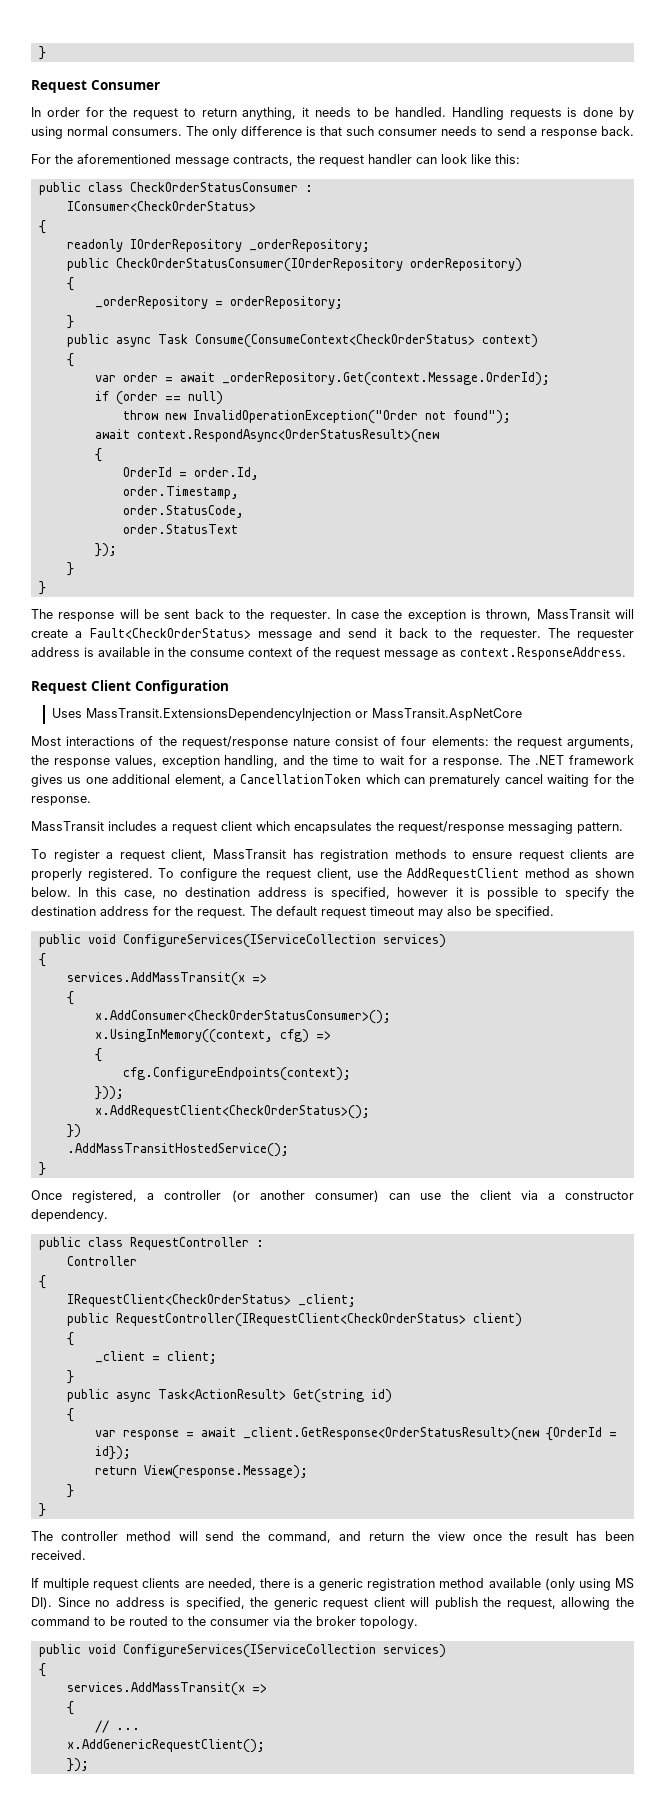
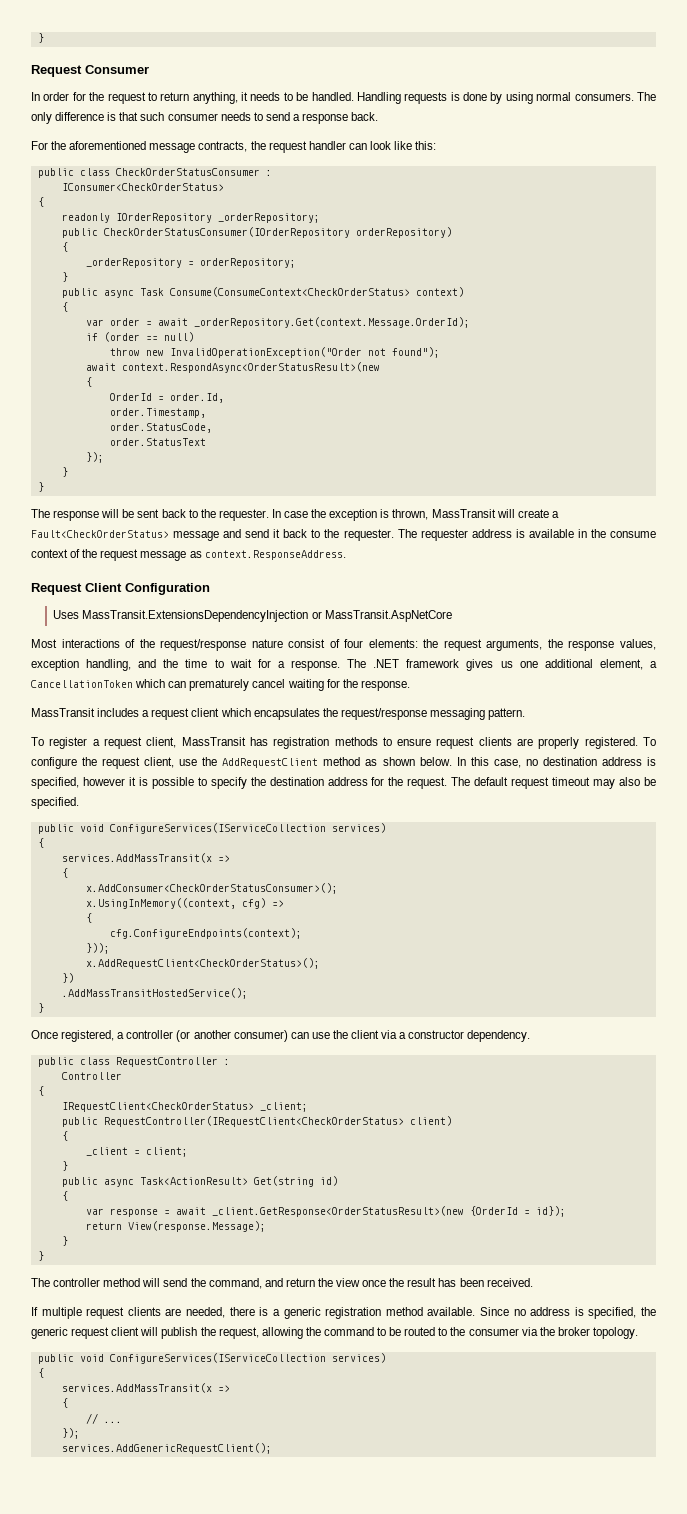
- If multiple request clients are needed, there is a generic registration method available (only using MS DI). Since no address is specified, the generic request client will publish the request, allowing the command to be routed to the consumer via the broker topology.
+ If multiple request clients are needed, there is a generic registration method available. Since no address is specified, the generic request client will publish the request, allowing the command to be routed to the consumer via the broker topology.
  // ...
- x.AddGenericRequestClient();
  });
+ services.AddGenericRequestClient();

